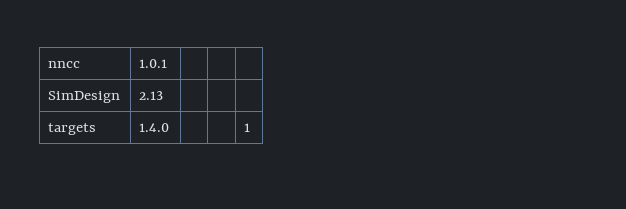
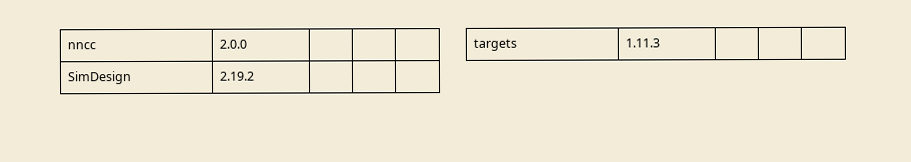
- nncc | 1.0.1 | | |
+ nncc | 2.0.0 | | |
- SimDesign | 2.13 | | |
+ SimDesign | 2.19.2 | | |
- targets | 1.4.0 | | | 1
+ targets | 1.11.3 | | |

